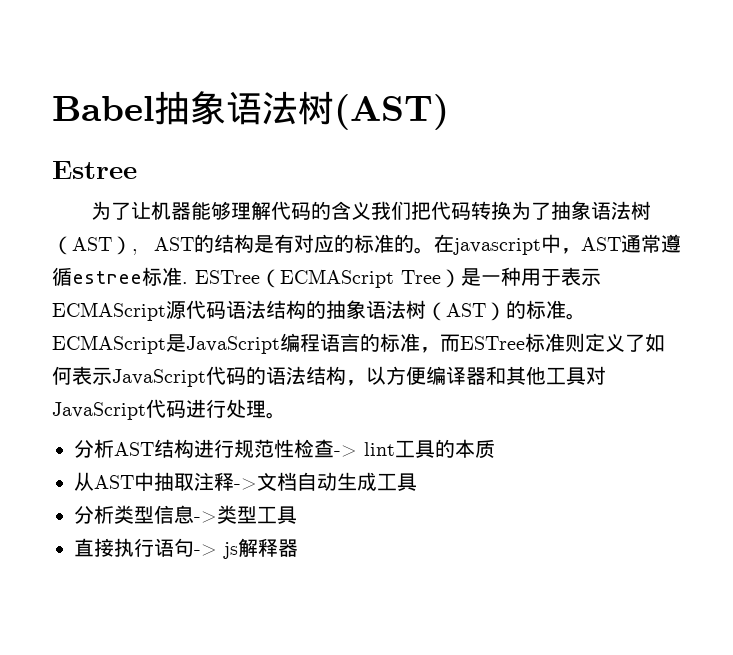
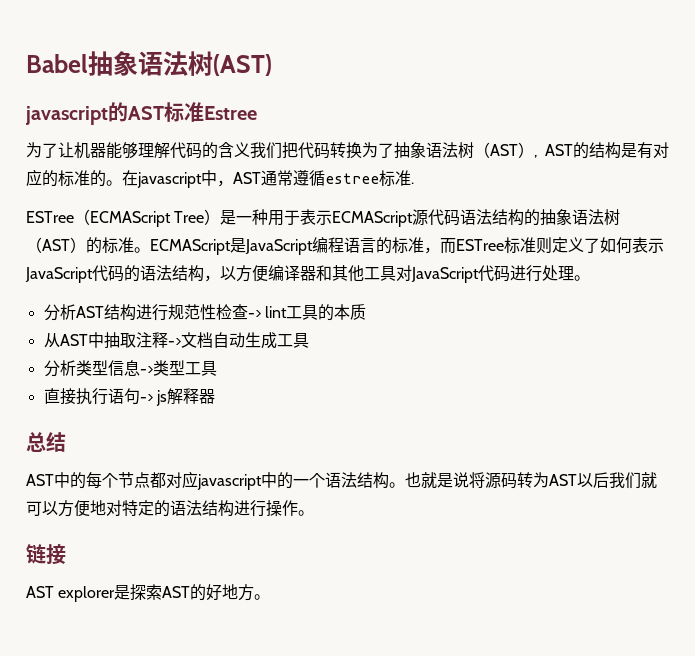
- Estree
+ javascript的AST标准Estree
- 在javascript中，AST通常遵循estree标准. ESTree（ECMAScript Tree）是一种用于表示ECMAScript源代码语法结构的抽象语法树（AST）的标准。
+ 在javascript中，AST通常遵循estree标准.
+ ESTree（ECMAScript Tree）是一种用于表示ECMAScript源代码语法结构的抽象语法树（AST）的标准。
+ 总结
+ AST中的每个节点都对应javascript中的一个语法结构。也就是说将源码转为AST以后我们就可以方便地对特定的语法结构进行操作。
+ 链接
+ AST explorer是探索AST的好地方。

